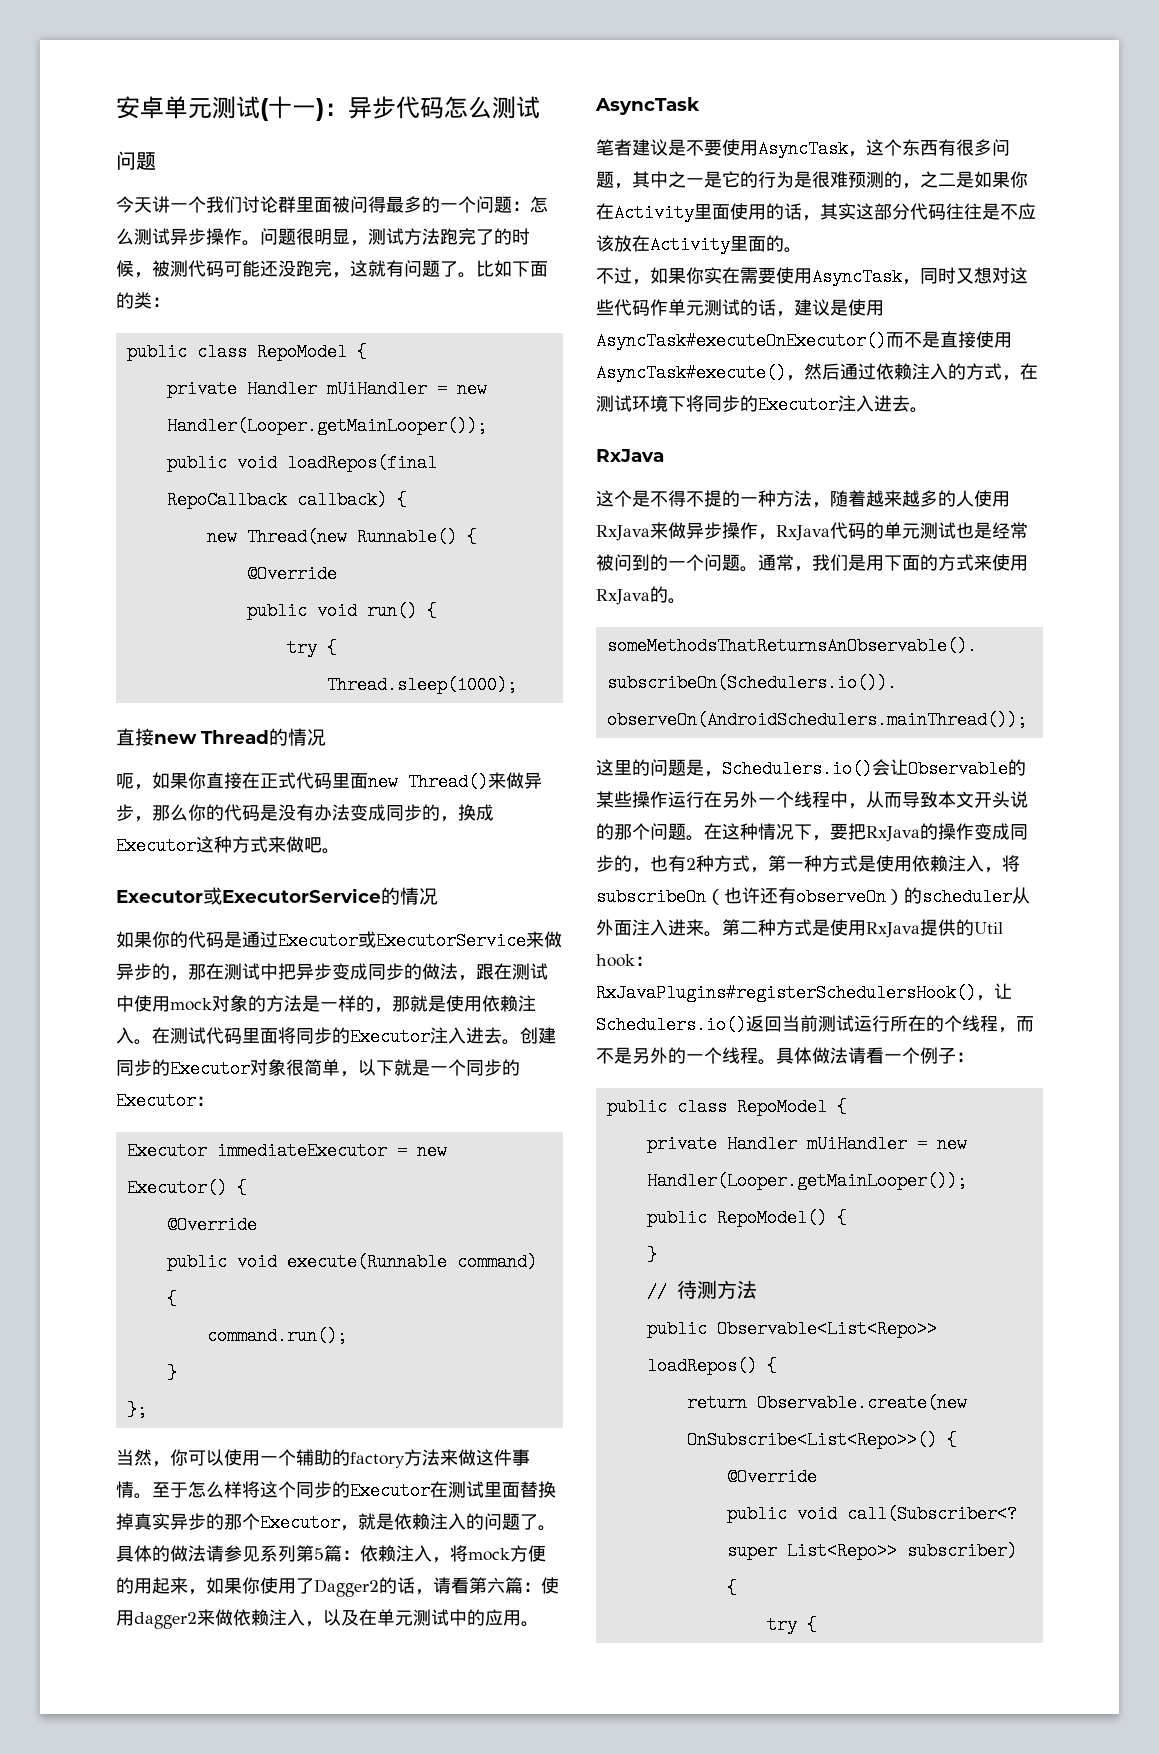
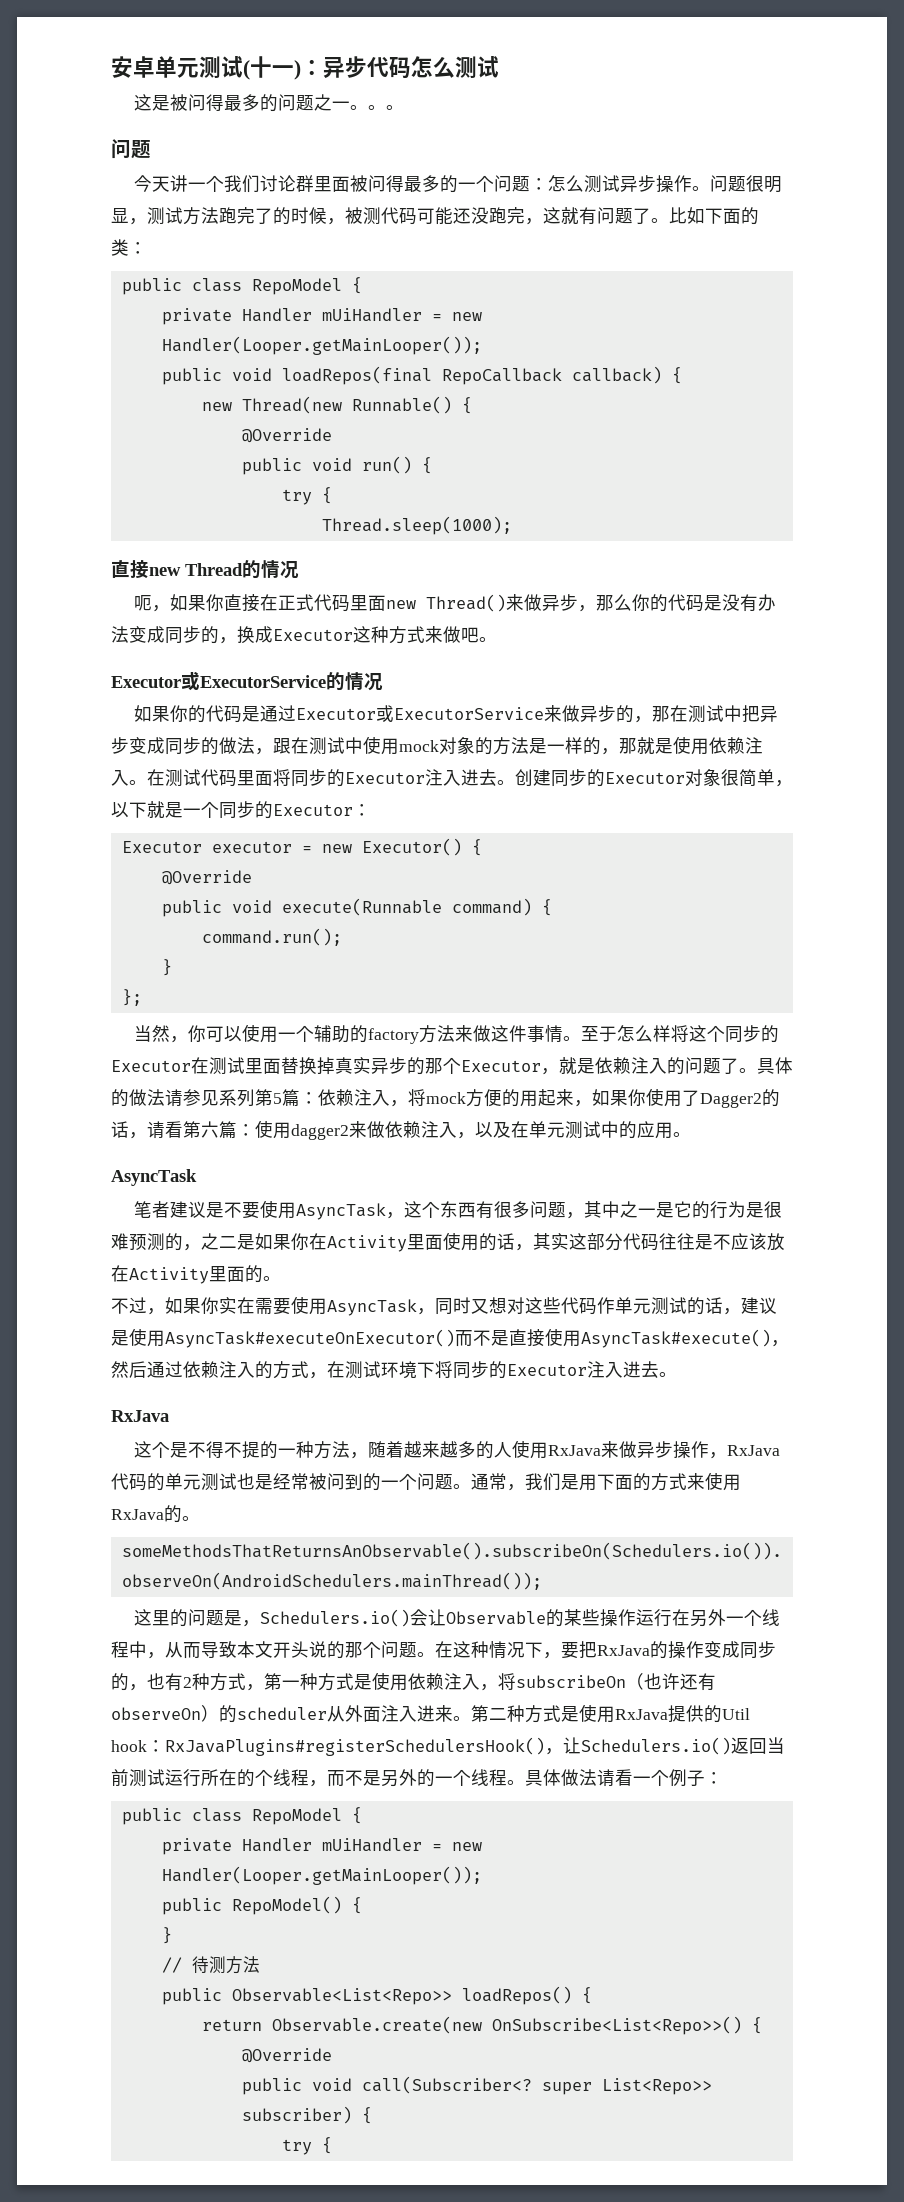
+ 这是被问得最多的问题之一。。。
- Executor immediateExecutor = new Executor() {
+ Executor executor = new Executor() {

